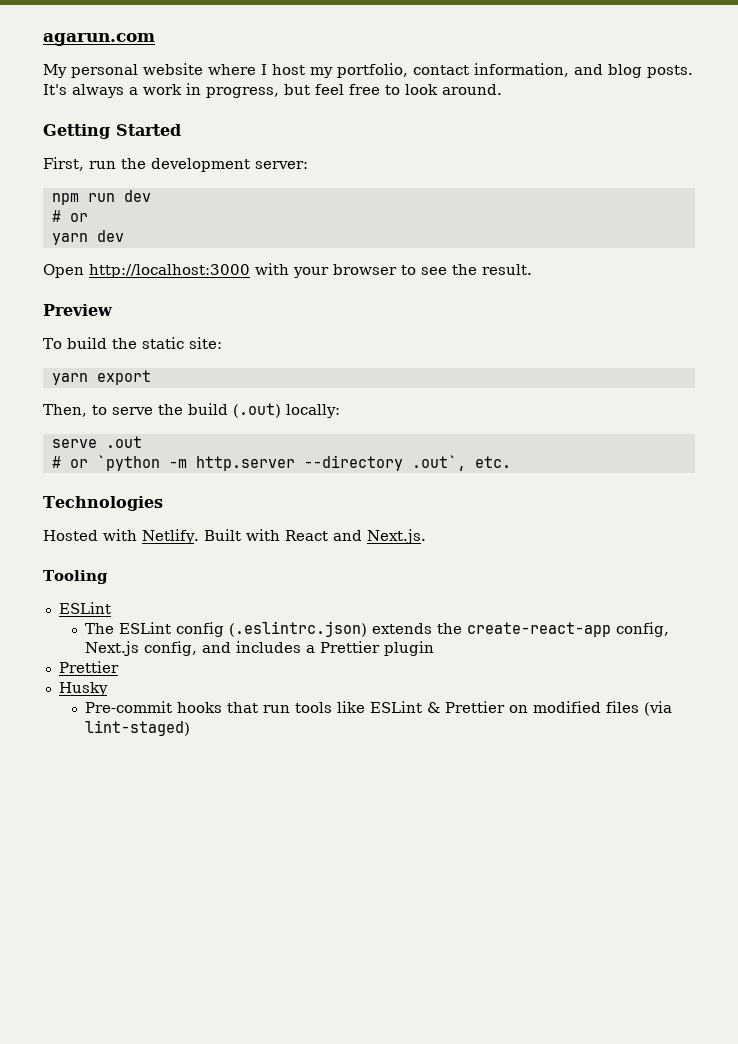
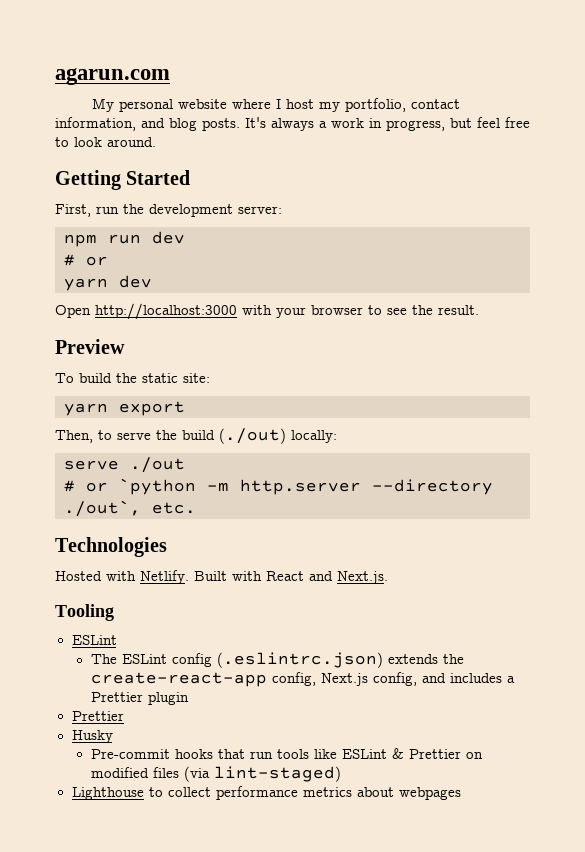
- Then, to serve the build (.out) locally:
+ Then, to serve the build (./out) locally:
- serve .out
+ serve ./out
- # or `python -m http.server --directory .out`, etc.
+ # or `python -m http.server --directory ./out`, etc.
+ Lighthouse to collect performance metrics about webpages

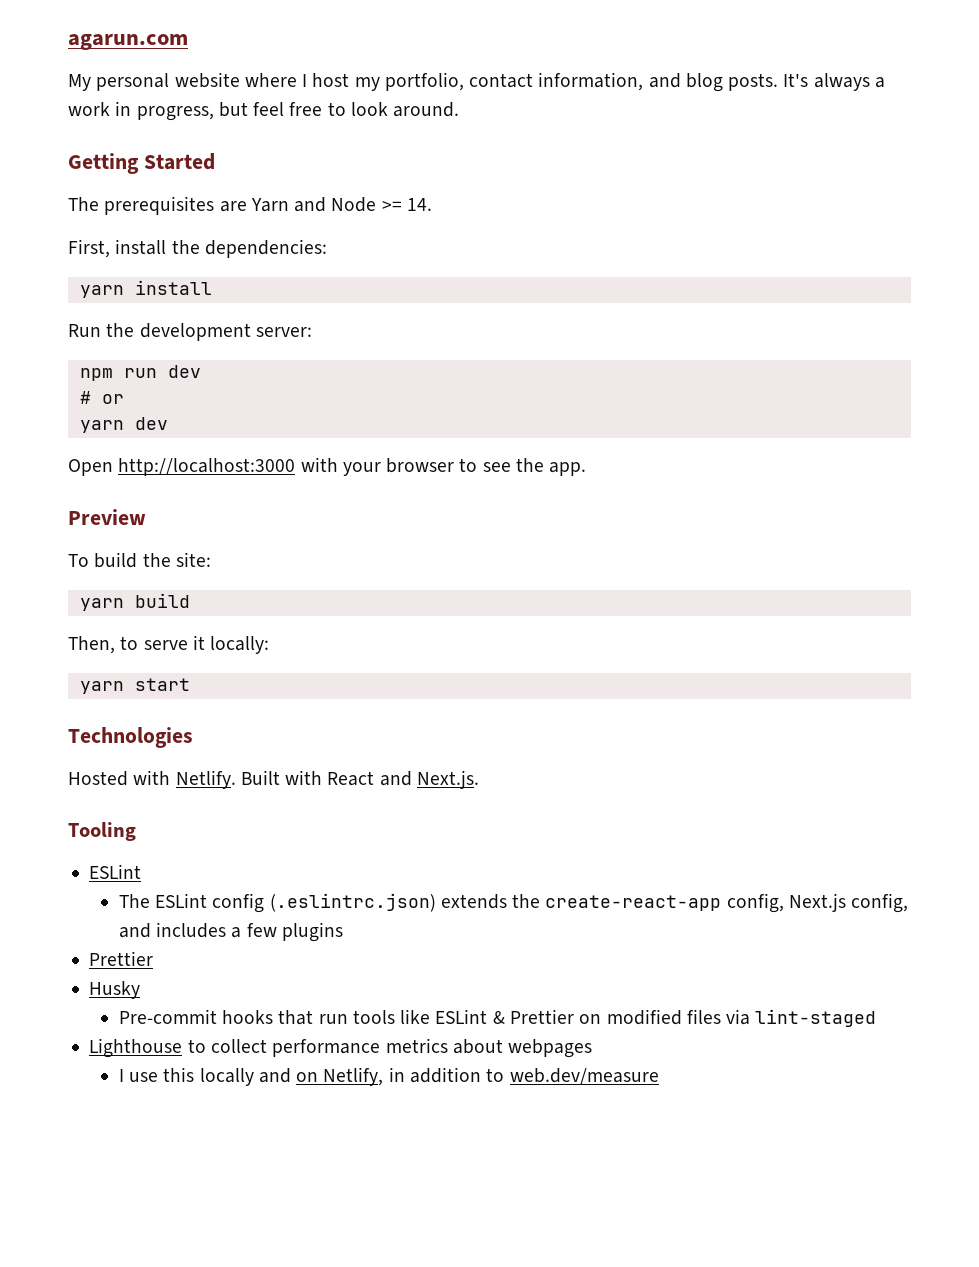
- First, run the development server:
+ The prerequisites are Yarn and Node >= 14.
+ First, install the dependencies:
+ yarn install
+ Run the development server:
- Open http://localhost:3000 with your browser to see the result.
+ Open http://localhost:3000 with your browser to see the app.
- To build the static site:
+ To build the site:
- yarn export
+ yarn build
- Then, to serve the build (./out) locally:
- serve ./out
- # or `python -m http.server --directory ./out`, etc.
+ Then, to serve it locally:
+ yarn start
- The ESLint config (.eslintrc.json) extends the create-react-app config, Next.js config, and includes a Prettier plugin
+ The ESLint config (.eslintrc.json) extends the create-react-app config, Next.js config, and includes a few plugins
- Pre-commit hooks that run tools like ESLint & Prettier on modified files (via lint-staged)
+ Pre-commit hooks that run tools like ESLint & Prettier on modified files via lint-staged
+ I use this locally and on Netlify, in addition to web.dev/measure

